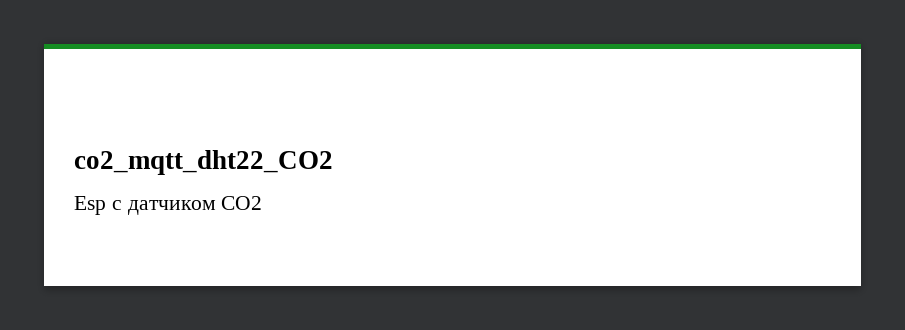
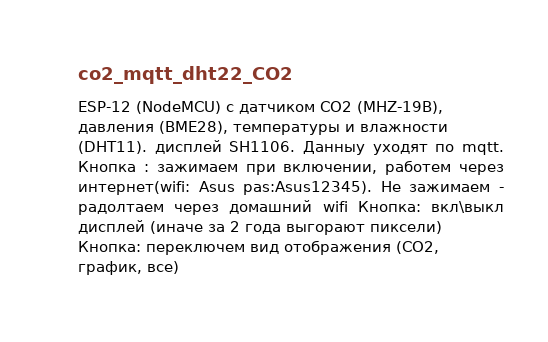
- Esp с датчиком CO2
+ ESP-12 (NodeMCU) с датчиком CO2 (MHZ-19B), давления (BME28), температуры и влажности (DHT11). дисплей SH1106. Данныу уходят по mqtt. Кнопка : зажимаем при включении, работем через интернет(wifi: Asus pas:Asus12345). Не зажимаем - радолтаем через домашний wifi Кнопка: вкл\выкл дисплей (иначе за 2 года выгорают пиксели) Кнопка: переключем вид отображения (CO2, график, все)

